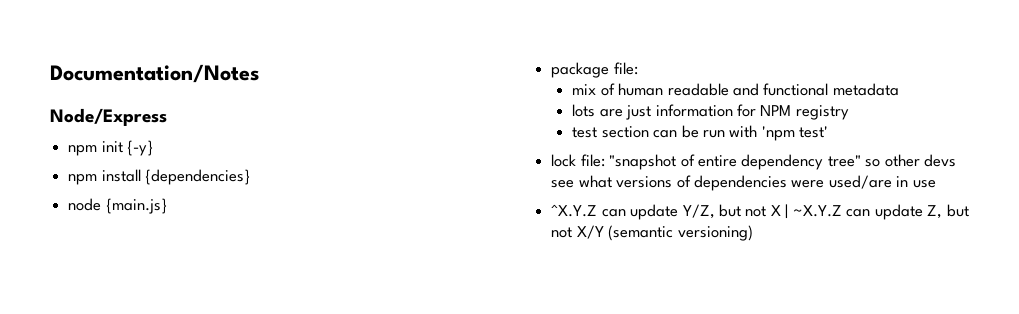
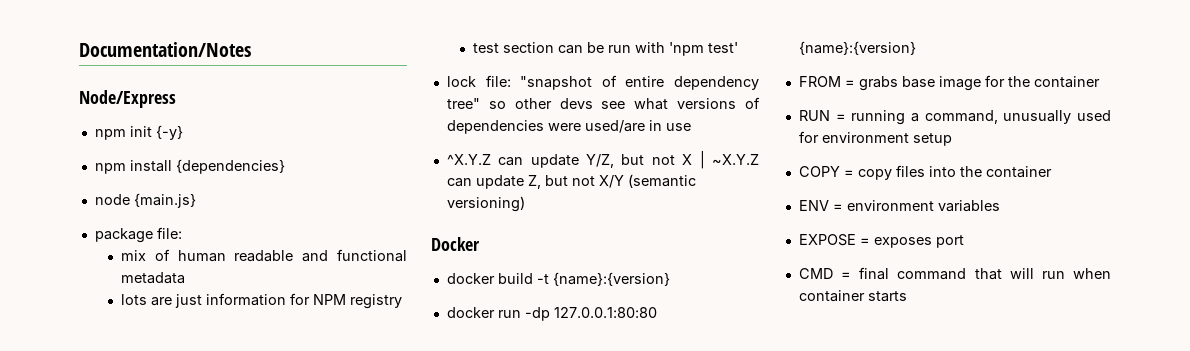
+ Docker
+ docker build -t {name}:{version}
+ docker run -dp 127.0.0.1:80:80 {name}:{version}
+ FROM = grabs base image for the container
+ RUN = running a command, unusually used for environment setup
+ COPY = copy files into the container
+ ENV = environment variables
+ EXPOSE = exposes port
+ CMD = final command that will run when container starts

